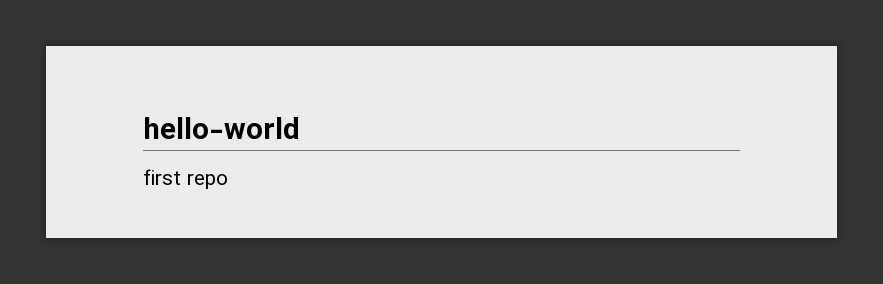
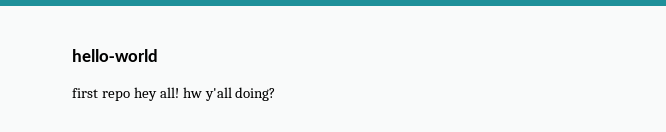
- first repo
+ first repo hey all! hw y'all doing?

